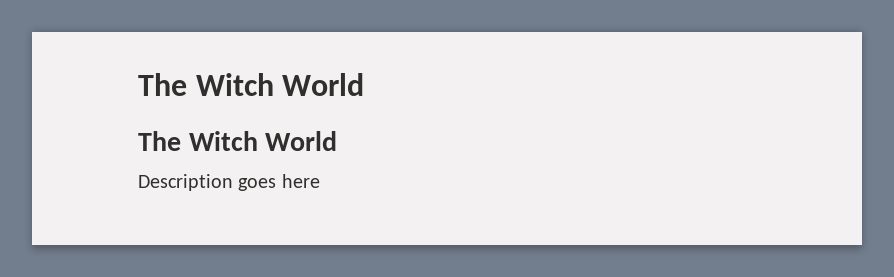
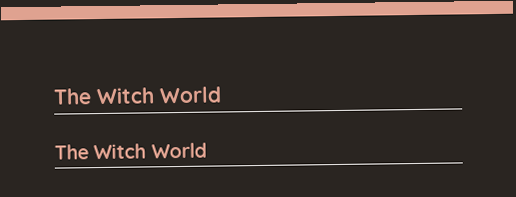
- Description goes here

